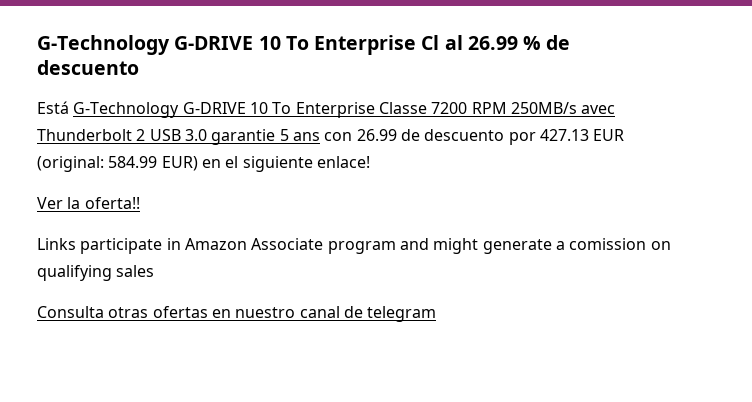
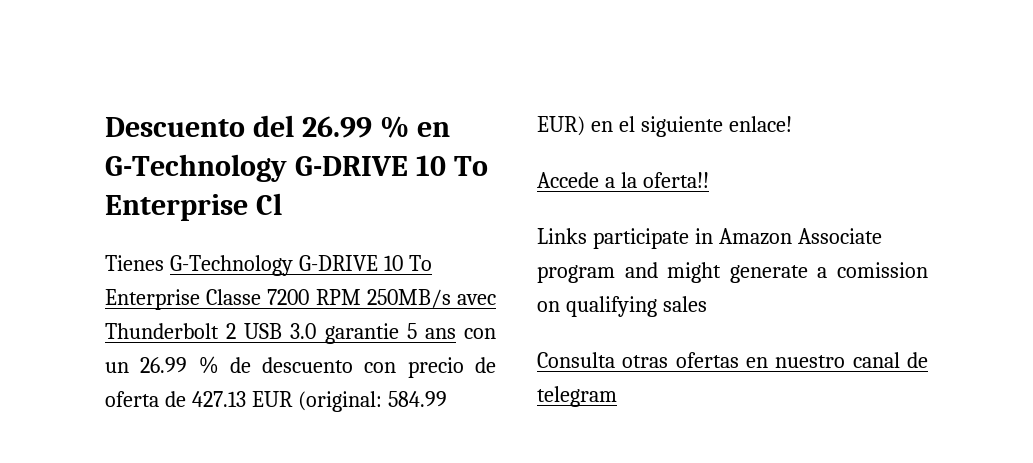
- G-Technology G-DRIVE 10 To Enterprise Cl al 26.99 % de descuento
- Está G-Technology G-DRIVE 10 To Enterprise Classe 7200 RPM 250MB/s avec Thunderbolt 2 USB 3.0 garantie 5 ans con 26.99 de descuento por 427.13 EUR (original: 584.99 EUR) en el siguiente enlace!
+ Descuento del 26.99 % en G-Technology G-DRIVE 10 To Enterprise Cl
+ Tienes G-Technology G-DRIVE 10 To Enterprise Classe 7200 RPM 250MB/s avec Thunderbolt 2 USB 3.0 garantie 5 ans con un 26.99 % de descuento con precio de oferta de 427.13 EUR (original: 584.99 EUR) en el siguiente enlace!
- Ver la oferta!!
+ Accede a la oferta!!

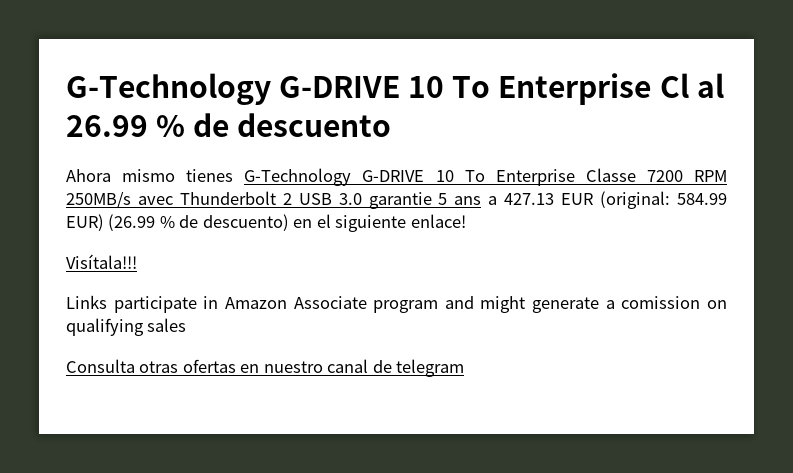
- Descuento del 26.99 % en G-Technology G-DRIVE 10 To Enterprise Cl
- Tienes G-Technology G-DRIVE 10 To Enterprise Classe 7200 RPM 250MB/s avec Thunderbolt 2 USB 3.0 garantie 5 ans con un 26.99 % de descuento con precio de oferta de 427.13 EUR (original: 584.99 EUR) en el siguiente enlace!
+ G-Technology G-DRIVE 10 To Enterprise Cl al 26.99 % de descuento
+ Ahora mismo tienes G-Technology G-DRIVE 10 To Enterprise Classe 7200 RPM 250MB/s avec Thunderbolt 2 USB 3.0 garantie 5 ans a 427.13 EUR (original: 584.99 EUR) (26.99 % de descuento) en el siguiente enlace!
- Accede a la oferta!!
+ Visítala!!!

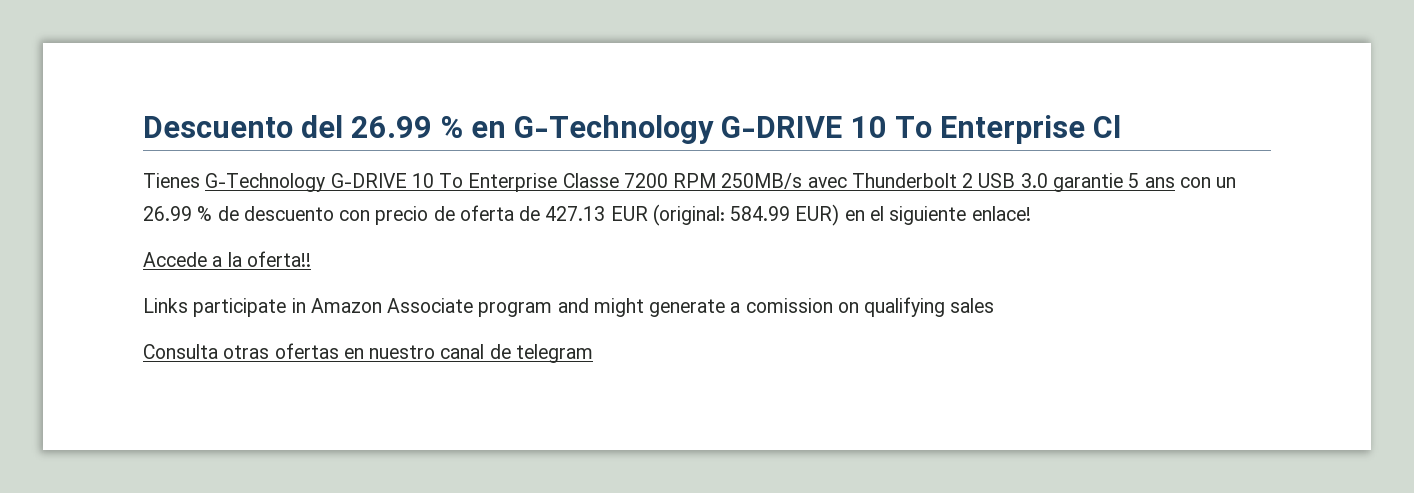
- G-Technology G-DRIVE 10 To Enterprise Cl al 26.99 % de descuento
- Ahora mismo tienes G-Technology G-DRIVE 10 To Enterprise Classe 7200 RPM 250MB/s avec Thunderbolt 2 USB 3.0 garantie 5 ans a 427.13 EUR (original: 584.99 EUR) (26.99 % de descuento) en el siguiente enlace!
+ Descuento del 26.99 % en G-Technology G-DRIVE 10 To Enterprise Cl
+ Tienes G-Technology G-DRIVE 10 To Enterprise Classe 7200 RPM 250MB/s avec Thunderbolt 2 USB 3.0 garantie 5 ans con un 26.99 % de descuento con precio de oferta de 427.13 EUR (original: 584.99 EUR) en el siguiente enlace!
- Visítala!!!
+ Accede a la oferta!!

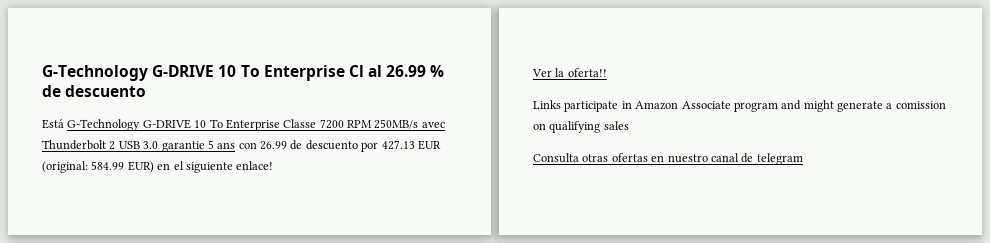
- Descuento del 26.99 % en G-Technology G-DRIVE 10 To Enterprise Cl
- Tienes G-Technology G-DRIVE 10 To Enterprise Classe 7200 RPM 250MB/s avec Thunderbolt 2 USB 3.0 garantie 5 ans con un 26.99 % de descuento con precio de oferta de 427.13 EUR (original: 584.99 EUR) en el siguiente enlace!
+ G-Technology G-DRIVE 10 To Enterprise Cl al 26.99 % de descuento
+ Está G-Technology G-DRIVE 10 To Enterprise Classe 7200 RPM 250MB/s avec Thunderbolt 2 USB 3.0 garantie 5 ans con 26.99 de descuento por 427.13 EUR (original: 584.99 EUR) en el siguiente enlace!
- Accede a la oferta!!
+ Ver la oferta!!

